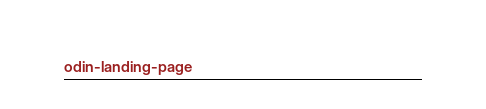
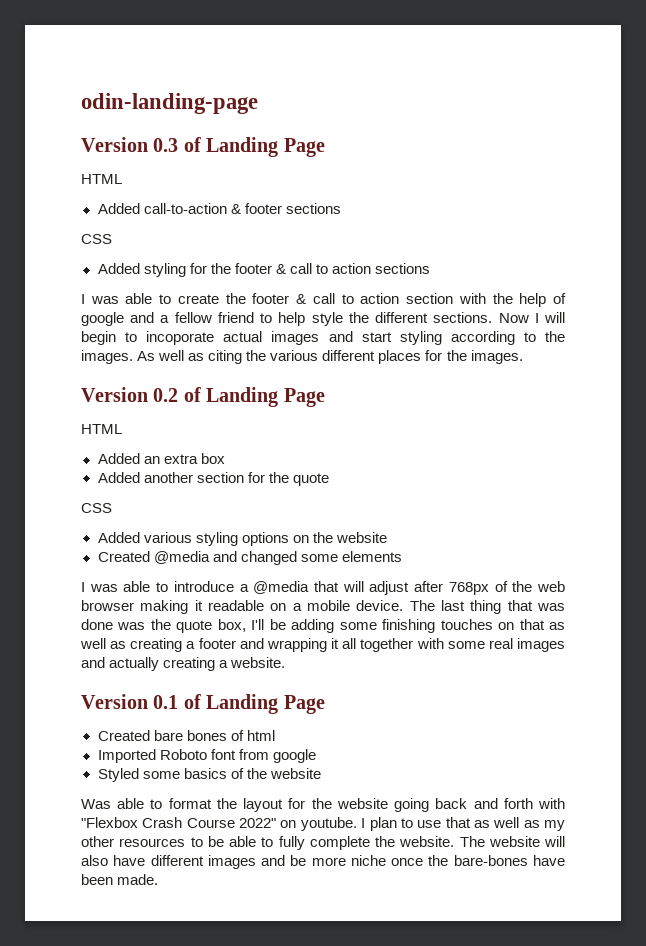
+ Version 0.3 of Landing Page
+ HTML
+ Added call-to-action & footer sections
+ CSS
+ Added styling for the footer & call to action sections
+ I was able to create the footer & call to action section with the help of google and a fellow friend to help style the different sections. Now I will begin to incoporate actual images and start styling according to the images. As well as citing the various different places for the images.
+ Version 0.2 of Landing Page
+ HTML
+ Added an extra box
+ Added another section for the quote
+ CSS
+ Added various styling options on the website
+ Created @media and changed some elements
+ I was able to introduce a @media that will adjust after 768px of the web browser making it readable on a mobile device. The last thing that was done was the quote box, I'll be adding some finishing touches on that as well as creating a footer and wrapping it all together with some real images and actually creating a website.
+ Version 0.1 of Landing Page
+ Created bare bones of html
+ Imported Roboto font from google
+ Styled some basics of the website
+ Was able to format the layout for the website going back and forth with "Flexbox Crash Course 2022" on youtube. I plan to use that as well as my other resources to be able to fully complete the website. The website will also have different images and be more niche once the bare-bones have been made.

